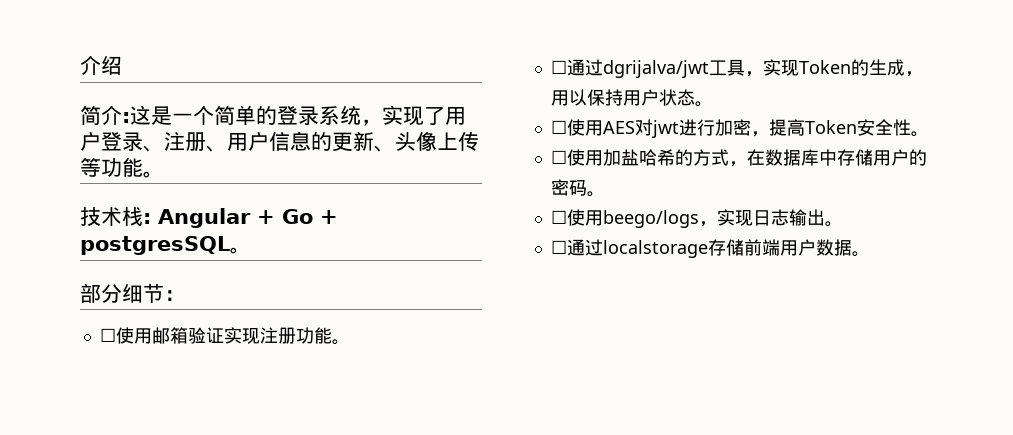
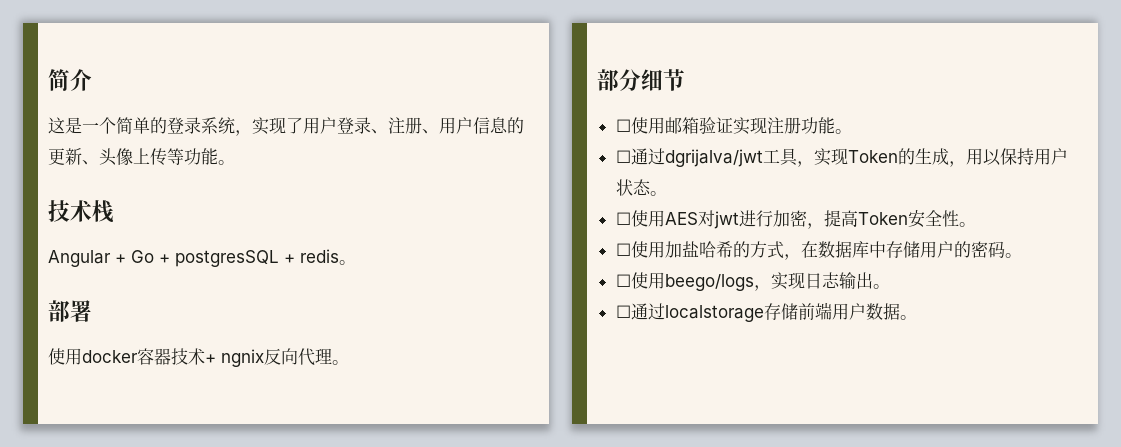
- 介绍
- 简介:这是一个简单的登录系统，实现了用户登录、注册、用户信息的更新、头像上传等功能。
+ 简介
+ 这是一个简单的登录系统，实现了用户登录、注册、用户信息的更新、头像上传等功能。
- 技术栈: Angular + Go + postgresSQL。
+ 技术栈
+ Angular + Go + postgresSQL + redis。
+ 部署
+ 使用docker容器技术+ ngnix反向代理。
- 部分细节：
+ 部分细节

